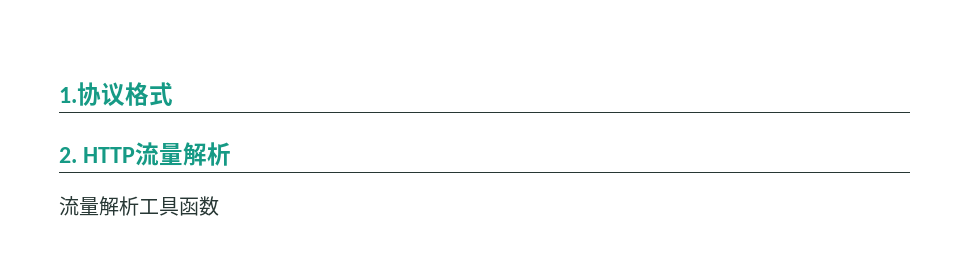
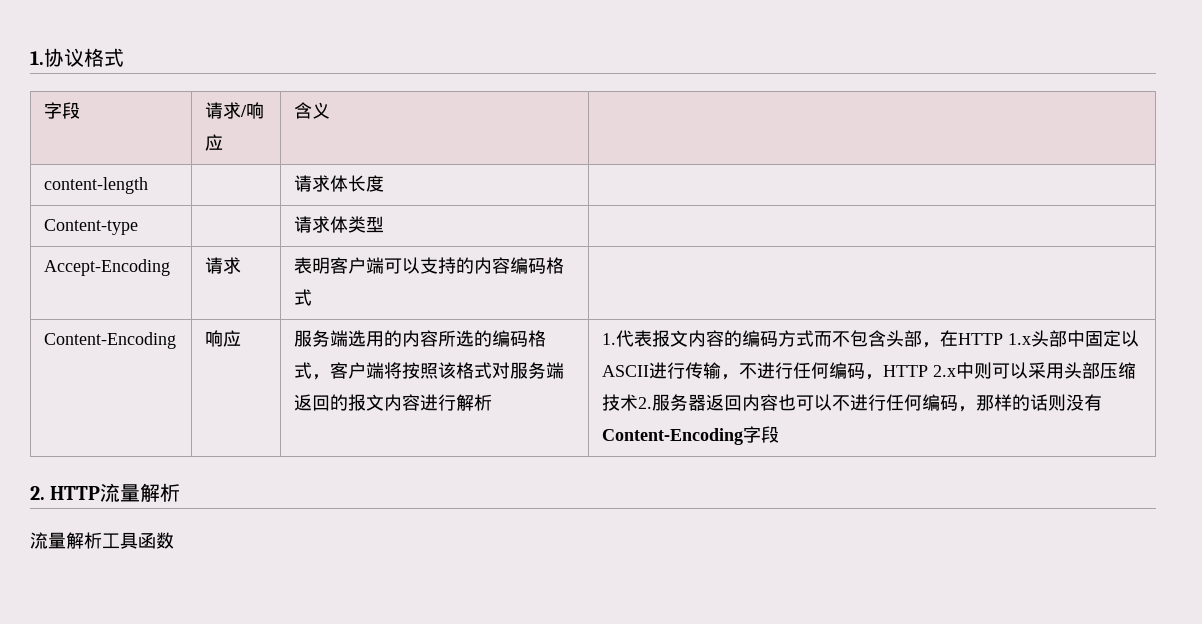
+ 字段 | 请求/响应 | 含义 |
+ content-length | | 请求体长度 |
+ Content-type | | 请求体类型 |
+ Accept-Encoding | 请求 | 表明客户端可以支持的内容编码格式 |
+ Content-Encoding | 响应 | 服务端选用的内容所选的编码格式，客户端将按照该格式对服务端返回的报文内容进行解析 | 1.代表报文内容的编码方式而不包含头部，在HTTP 1.x头部中固定以ASCII进行传输，不进行任何编码，HTTP 2.x中则可以采用头部压缩技术2.服务器返回内容也可以不进行任何编码，那样的话则没有Content-Encoding字段

